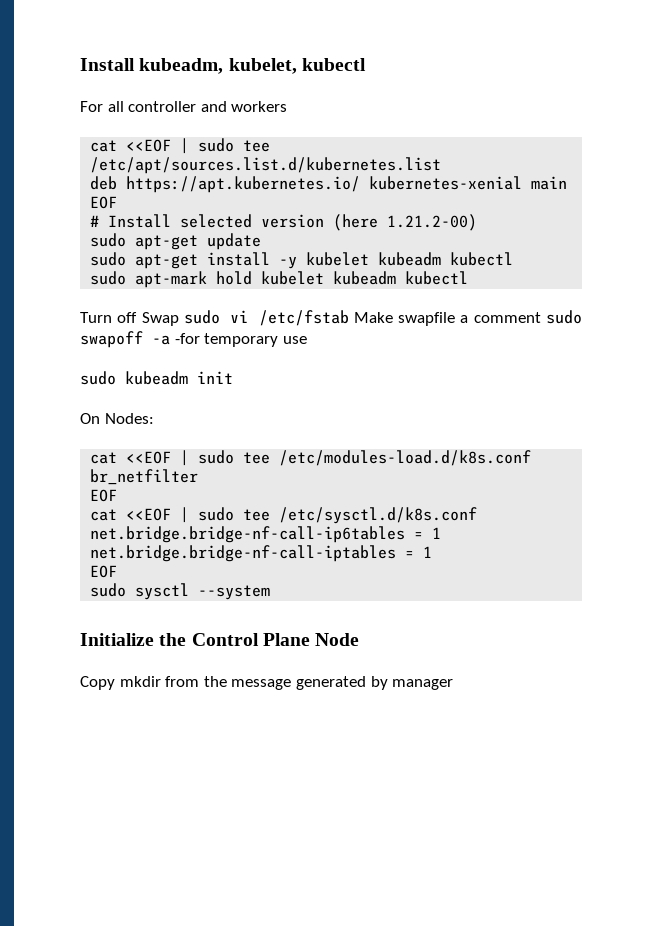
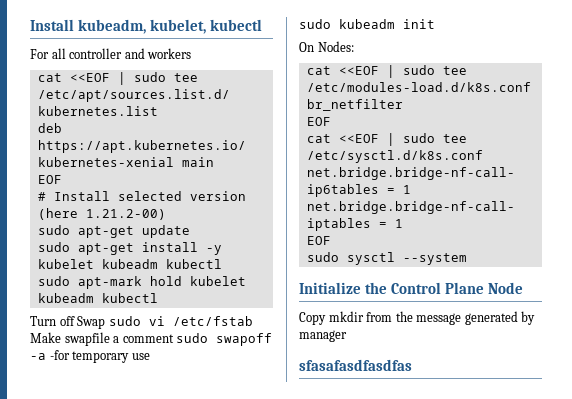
+ sfasafasdfasdfas

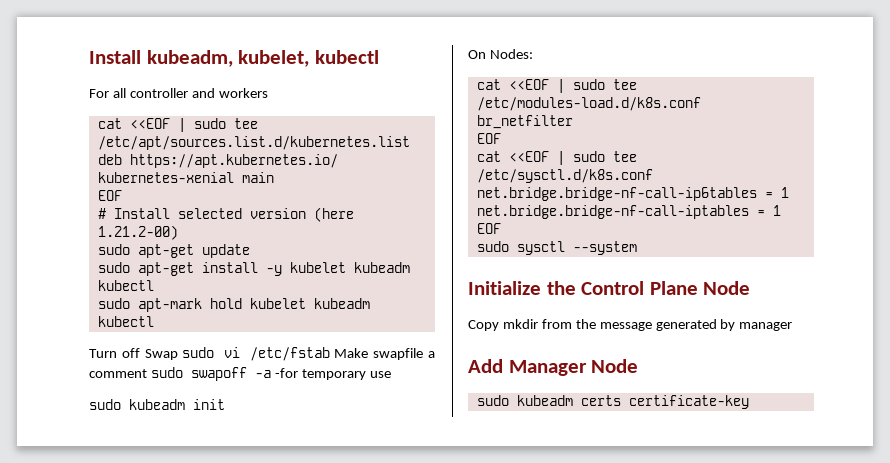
- sfasafasdfasdfas
+ Add Manager Node
+ sudo kubeadm certs certificate-key

